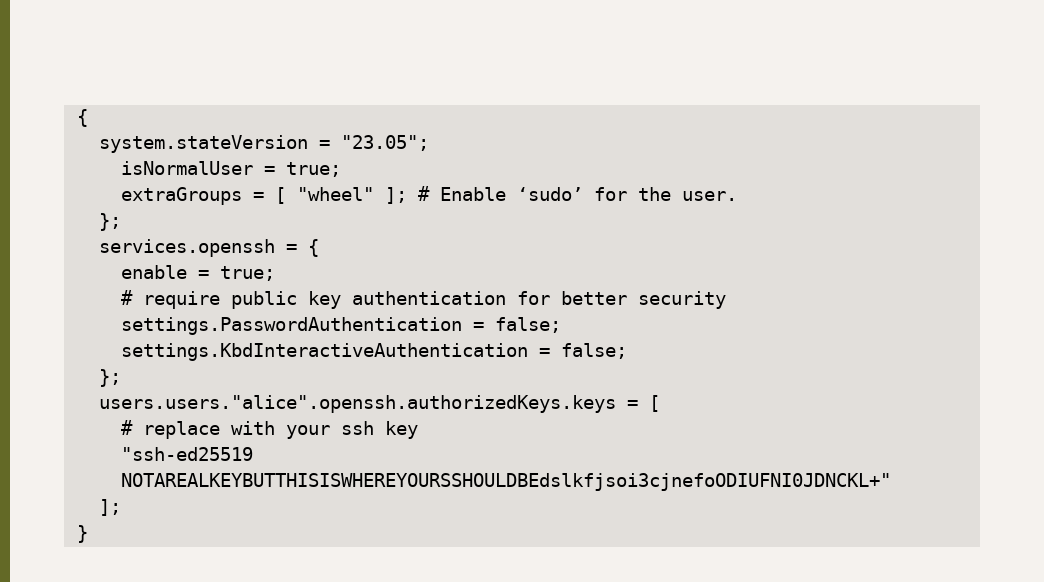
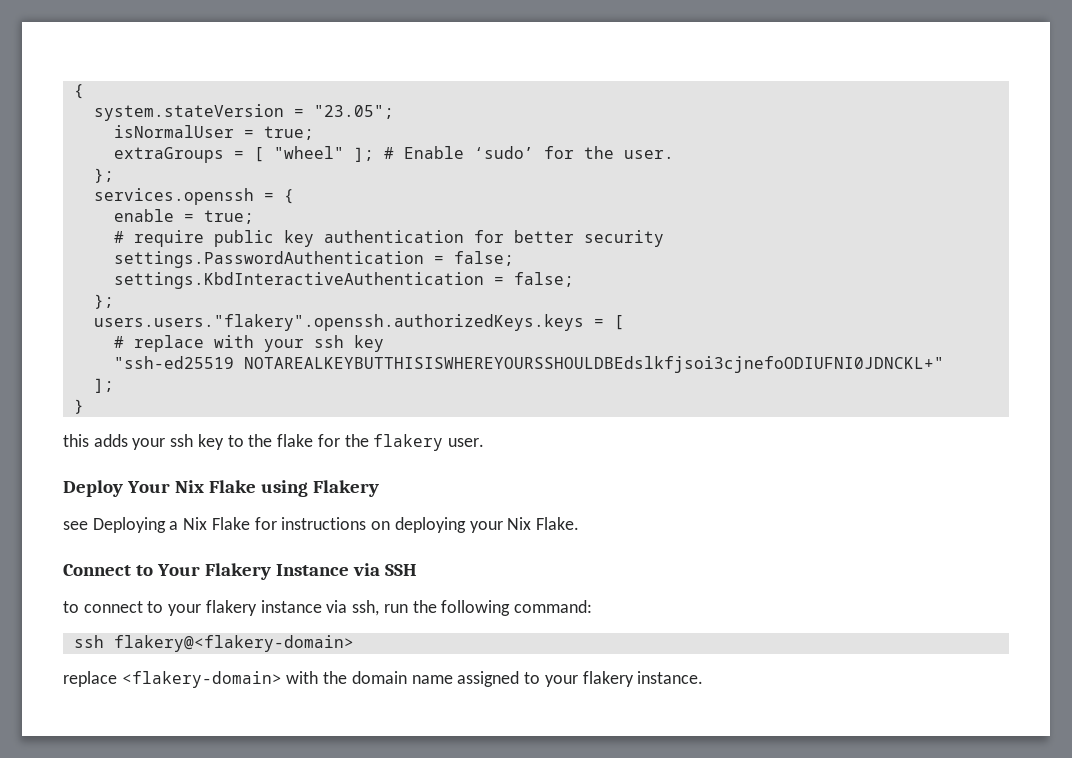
- users.users."alice".openssh.authorizedKeys.keys = [
+ users.users."flakery".openssh.authorizedKeys.keys = [
+ this adds your ssh key to the flake for the flakery user.
+ Deploy Your Nix Flake using Flakery
+ see Deploying a Nix Flake for instructions on deploying your Nix Flake.
+ Connect to Your Flakery Instance via SSH
+ to connect to your flakery instance via ssh, run the following command:
+ ssh flakery@<flakery-domain>
+ replace <flakery-domain> with the domain name assigned to your flakery instance.

